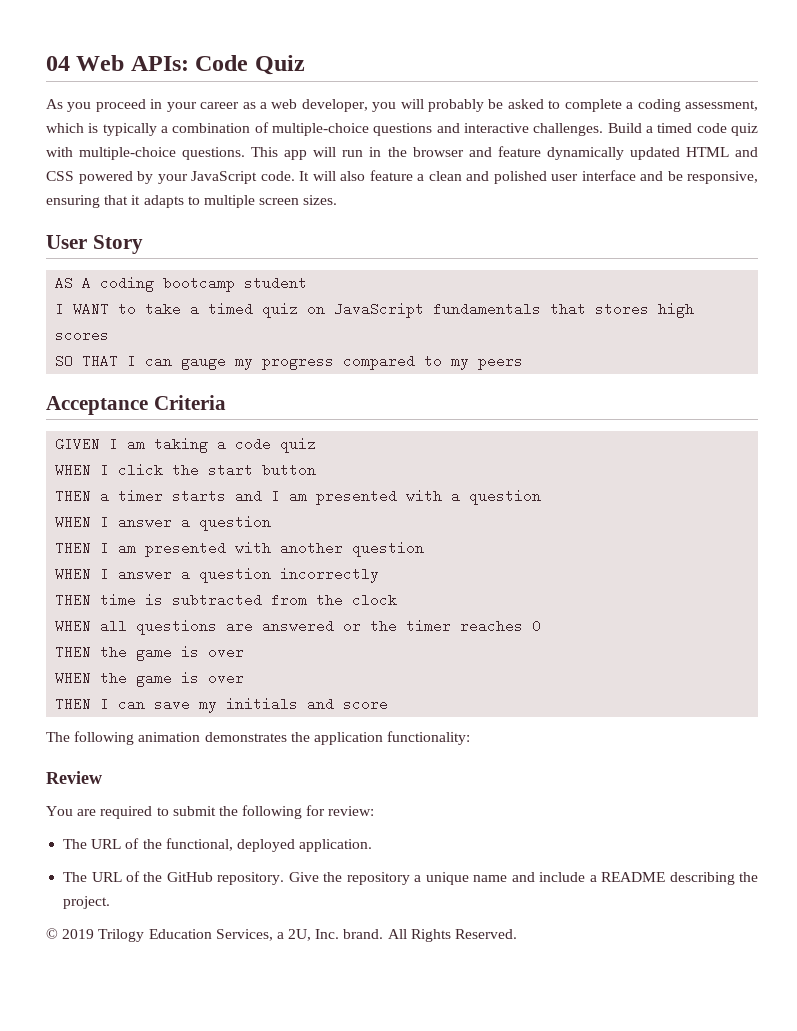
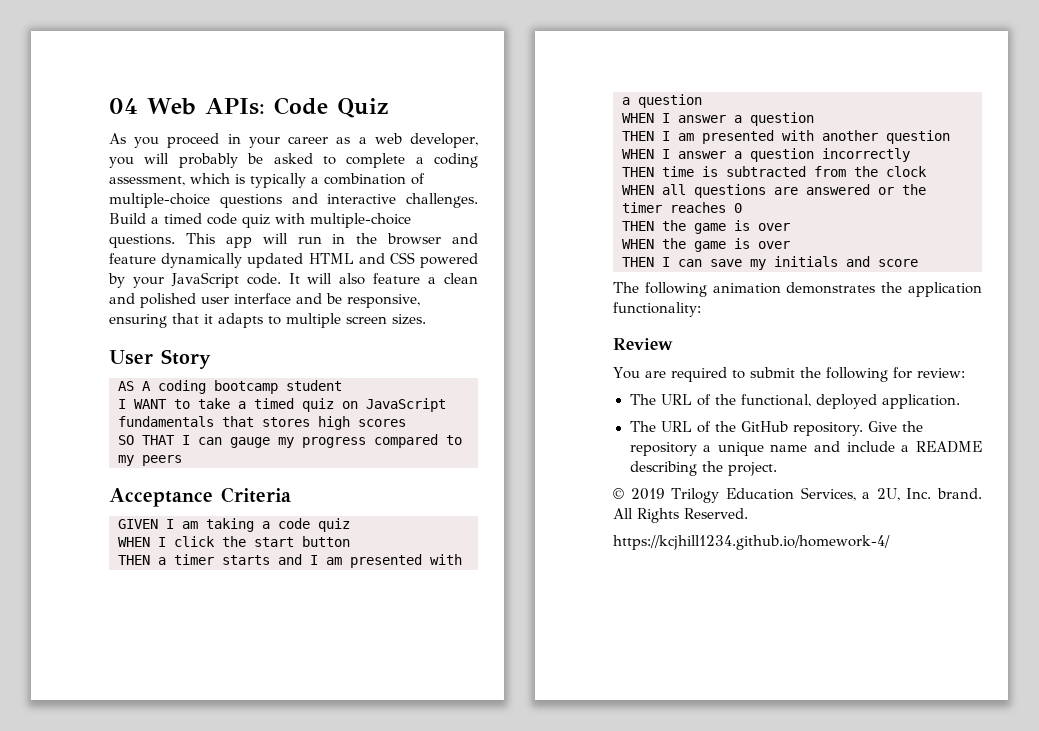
+ https://kcjhill1234.github.io/homework-4/

